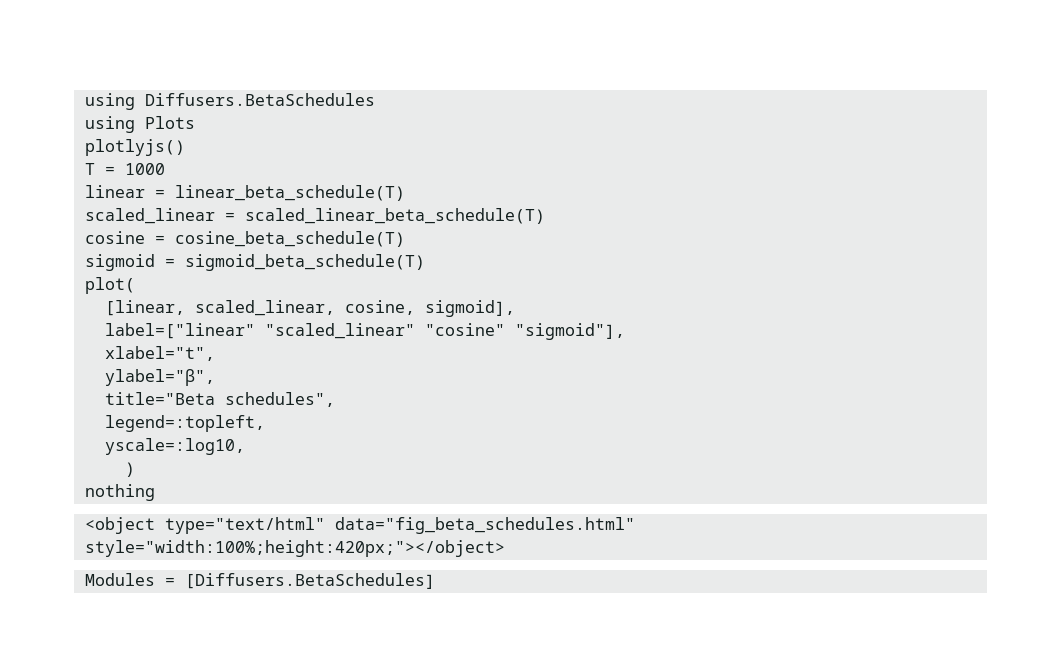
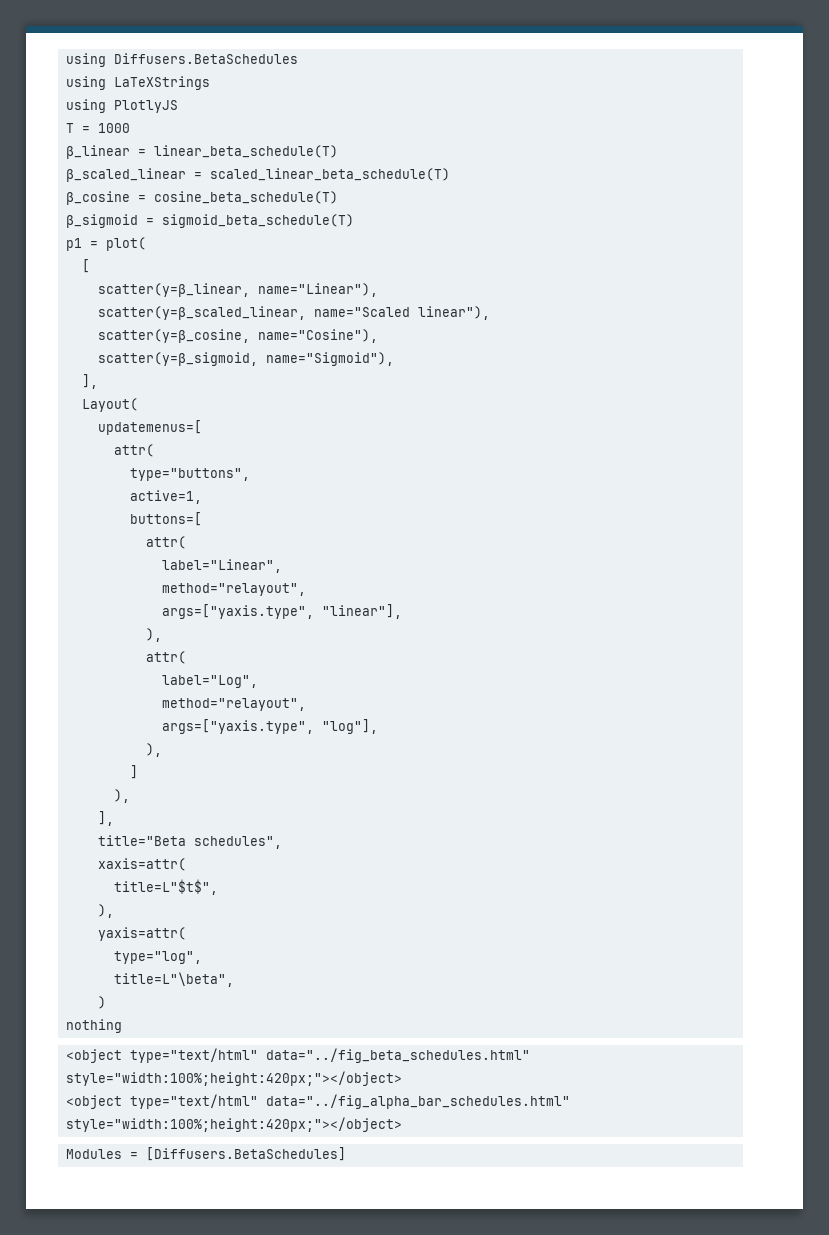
- using Plots
- plotlyjs()
+ using LaTeXStrings
+ using PlotlyJS
- linear = linear_beta_schedule(T)
+ β_linear = linear_beta_schedule(T)
- scaled_linear = scaled_linear_beta_schedule(T)
+ β_scaled_linear = scaled_linear_beta_schedule(T)
- cosine = cosine_beta_schedule(T)
+ β_cosine = cosine_beta_schedule(T)
- sigmoid = sigmoid_beta_schedule(T)
+ β_sigmoid = sigmoid_beta_schedule(T)
- plot(
+ p1 = plot(
- [linear, scaled_linear, cosine, sigmoid],
- label=["linear" "scaled_linear" "cosine" "sigmoid"],
- xlabel="t",
- ylabel="β",
+ [
+ scatter(y=β_linear, name="Linear"),
+ scatter(y=β_scaled_linear, name="Scaled linear"),
+ scatter(y=β_cosine, name="Cosine"),
+ scatter(y=β_sigmoid, name="Sigmoid"),
+ ],
+ Layout(
+ updatemenus=[
+ attr(
+ type="buttons",
+ active=1,
+ buttons=[
+ attr(
+ label="Linear",
+ method="relayout",
+ args=["yaxis.type", "linear"],
+ ),
+ attr(
+ label="Log",
+ method="relayout",
+ args=["yaxis.type", "log"],
+ ),
+ ]
+ ),
+ ],
  title="Beta schedules",
- legend=:topleft,
- yscale=:log10,
+ xaxis=attr(
+ title=L"$t$",
+ ),
+ yaxis=attr(
+ type="log",
+ title=L"\beta",
- <object type="text/html" data="fig_beta_schedules.html" style="width:100%;height:420px;"></object>
+ <object type="text/html" data="../fig_beta_schedules.html" style="width:100%;height:420px;"></object>
+ <object type="text/html" data="../fig_alpha_bar_schedules.html" style="width:100%;height:420px;"></object>

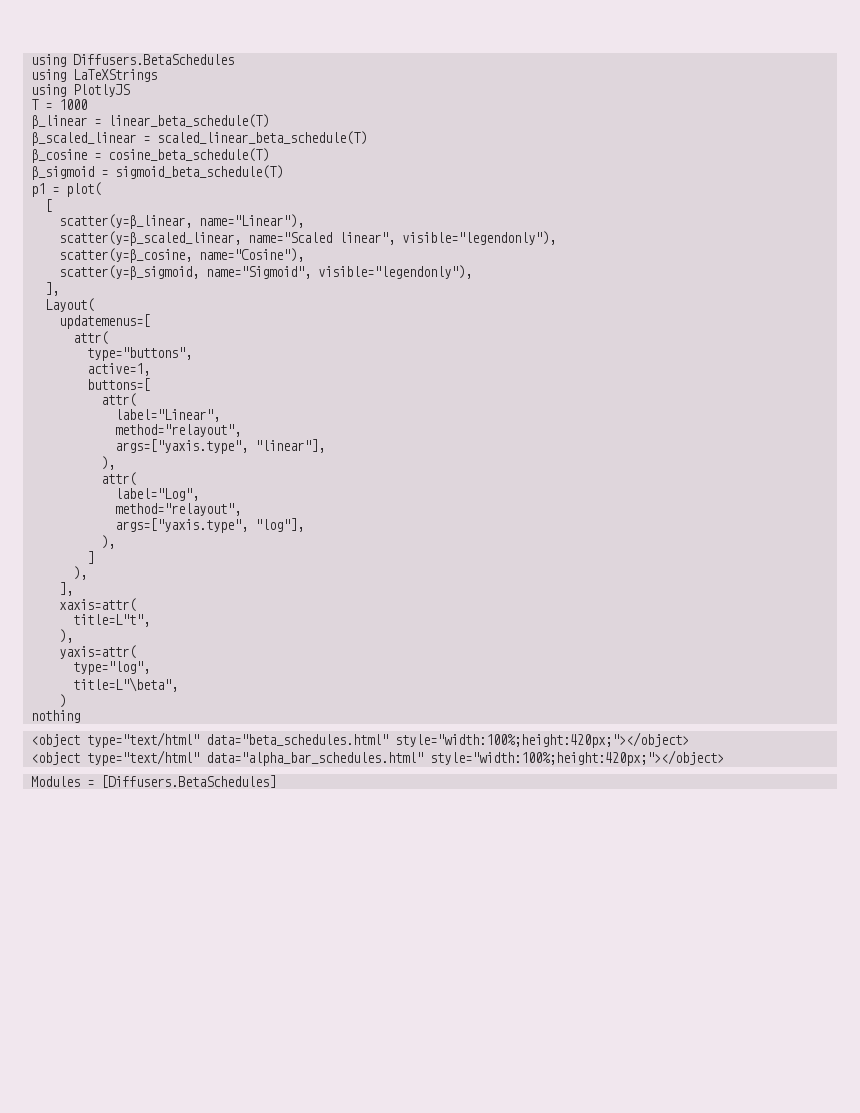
- scatter(y=β_scaled_linear, name="Scaled linear"),
+ scatter(y=β_scaled_linear, name="Scaled linear", visible="legendonly"),
- scatter(y=β_sigmoid, name="Sigmoid"),
+ scatter(y=β_sigmoid, name="Sigmoid", visible="legendonly"),
- title="Beta schedules",
- title=L"$t$",
+ title=L"t",
- <object type="text/html" data="../fig_beta_schedules.html" style="width:100%;height:420px;"></object>
+ <object type="text/html" data="beta_schedules.html" style="width:100%;height:420px;"></object>
- <object type="text/html" data="../fig_alpha_bar_schedules.html" style="width:100%;height:420px;"></object>
+ <object type="text/html" data="alpha_bar_schedules.html" style="width:100%;height:420px;"></object>

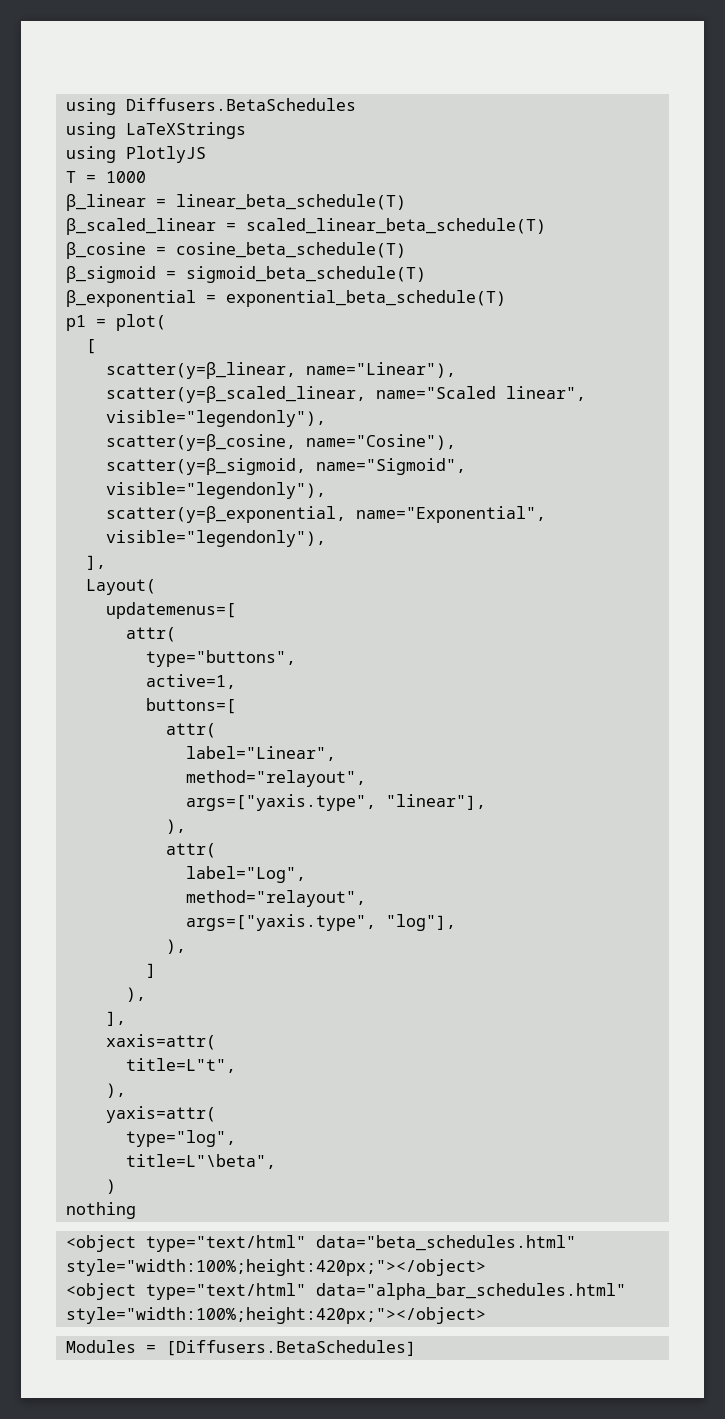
+ β_exponential = exponential_beta_schedule(T)
+ scatter(y=β_exponential, name="Exponential", visible="legendonly"),

